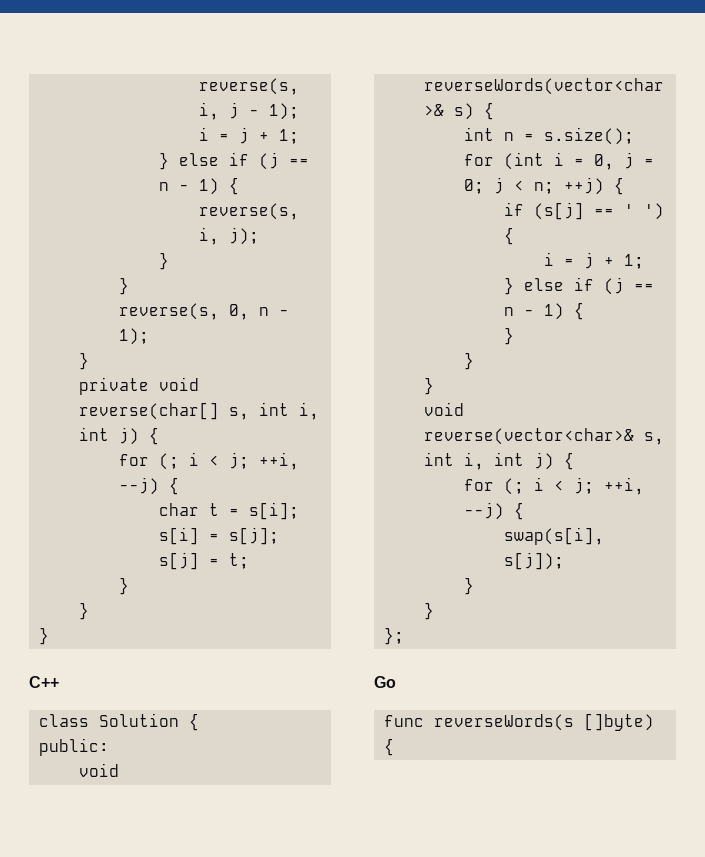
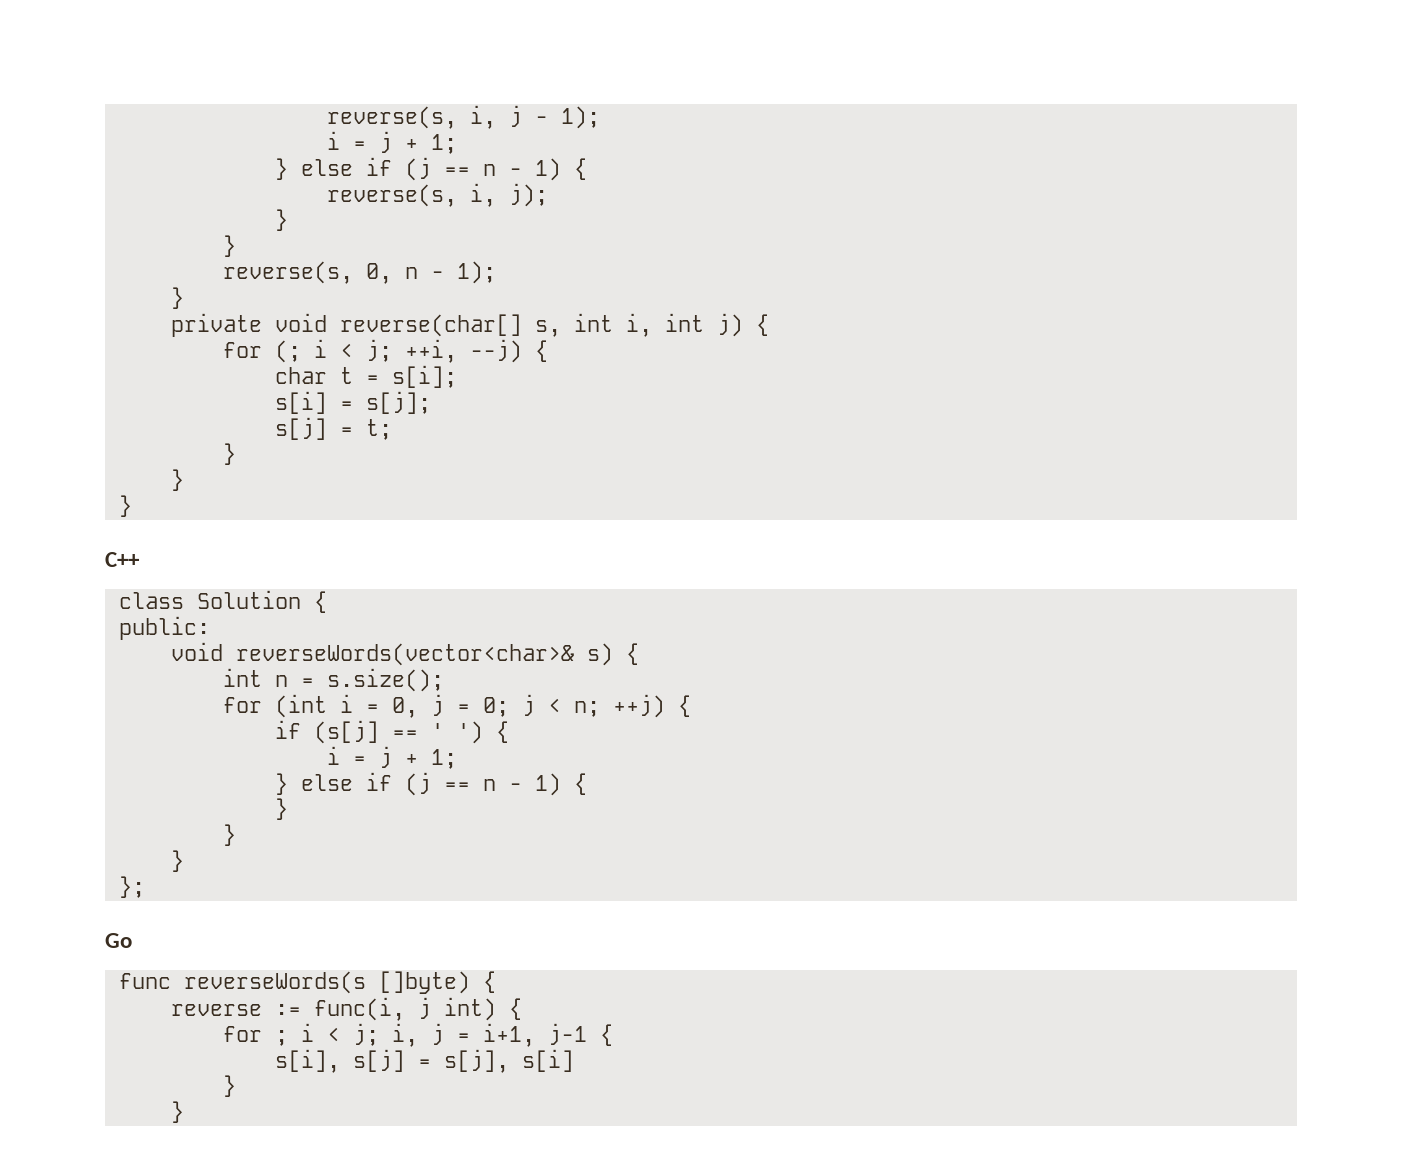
- void reverse(vector<char>& s, int i, int j) {
- for (; i < j; ++i, --j) {
- swap(s[i], s[j]);
- }
- }
+ reverse := func(i, j int) {
+ for ; i < j; i, j = i+1, j-1 {
+ s[i], s[j] = s[j], s[i]
+ }
+ }

